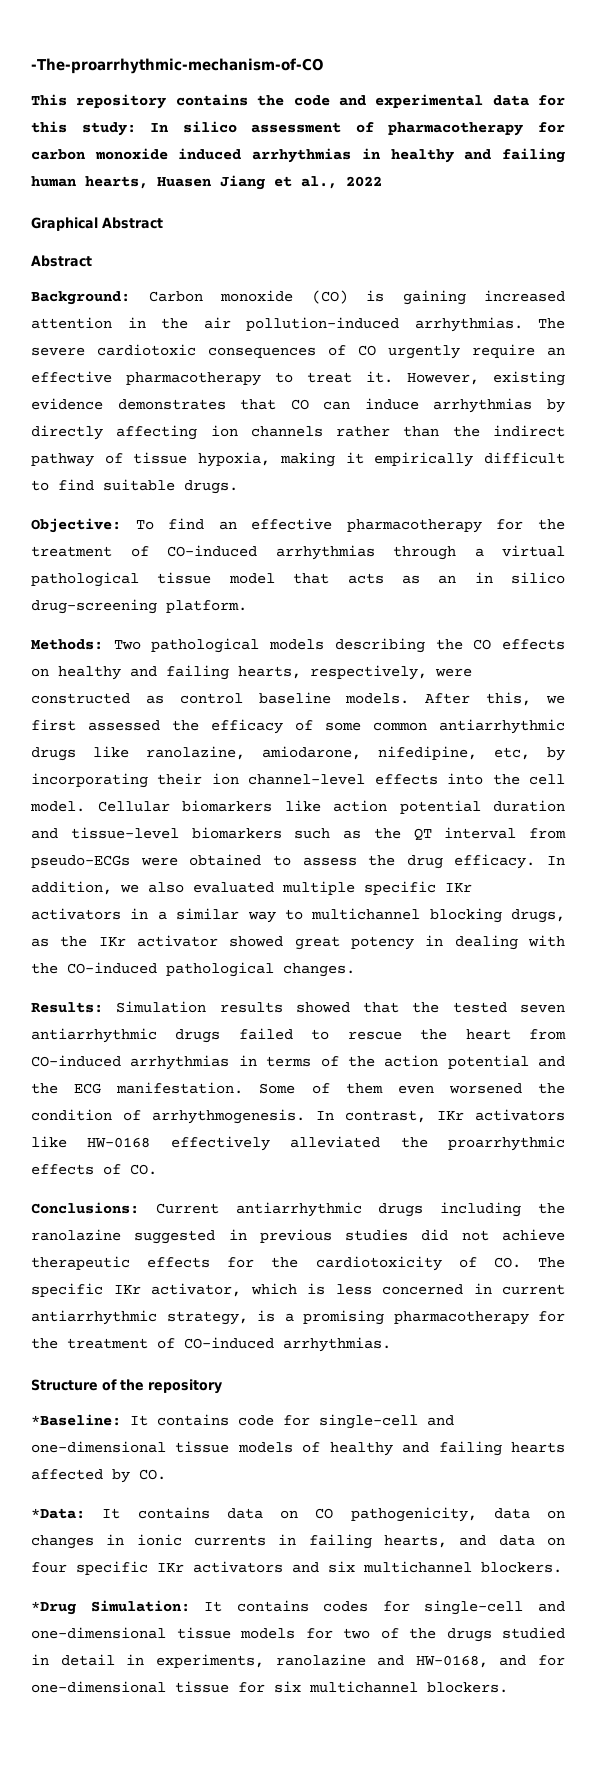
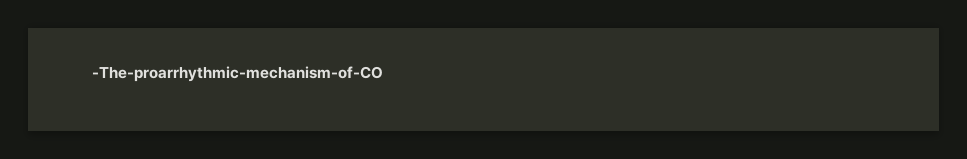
- This repository contains the code and experimental data for this study: In silico assessment of pharmacotherapy for carbon monoxide induced arrhythmias in healthy and failing human hearts, Huasen Jiang et al., 2022
- Graphical Abstract
- Abstract
- Background: Carbon monoxide (CO) is gaining increased attention in the air pollution-induced arrhythmias. The severe cardiotoxic consequences of CO urgently require an effective pharmacotherapy to treat it. However, existing evidence demonstrates that CO can induce arrhythmias by directly affecting ion channels rather than the indirect pathway of tissue hypoxia, making it empirically difficult to find suitable drugs.
- Objective: To find an effective pharmacotherapy for the treatment of CO-induced arrhythmias through a virtual pathological tissue model that acts as an in silico drug-screening platform.
- Methods: Two pathological models describing the CO effects on healthy and failing hearts, respectively, were constructed as control baseline models. After this, we first assessed the efficacy of some common antiarrhythmic drugs like ranolazine, amiodarone, nifedipine, etc, by incorporating their ion channel-level effects into the cell model. Cellular biomarkers like action potential duration and tissue-level biomarkers such as the QT interval from pseudo-ECGs were obtained to assess the drug efficacy. In addition, we also evaluated multiple specific IKr activators in a similar way to multichannel blocking drugs, as the IKr activator showed great potency in dealing with the CO-induced pathological changes.
- Results: Simulation results showed that the tested seven antiarrhythmic drugs failed to rescue the heart from CO-induced arrhythmias in terms of the action potential and the ECG manifestation. Some of them even worsened the condition of arrhythmogenesis. In contrast, IKr activators like HW-0168 effectively alleviated the proarrhythmic effects of CO.
- Conclusions: Current antiarrhythmic drugs including the ranolazine suggested in previous studies did not achieve therapeutic effects for the cardiotoxicity of CO. The specific IKr activator, which is less concerned in current antiarrhythmic strategy, is a promising pharmacotherapy for the treatment of CO-induced arrhythmias.
- Structure of the repository
- *Baseline: It contains code for single-cell and one-dimensional tissue models of healthy and failing hearts affected by CO.
- *Data: It contains data on CO pathogenicity, data on changes in ionic currents in failing hearts, and data on four specific IKr activators and six multichannel blockers.
- *Drug Simulation: It contains codes for single-cell and one-dimensional tissue models for two of the drugs studied in detail in experiments, ranolazine and HW-0168, and for one-dimensional tissue for six multichannel blockers.

